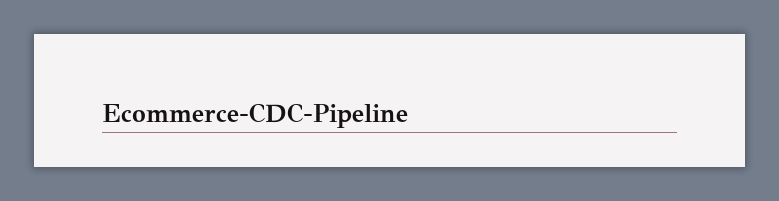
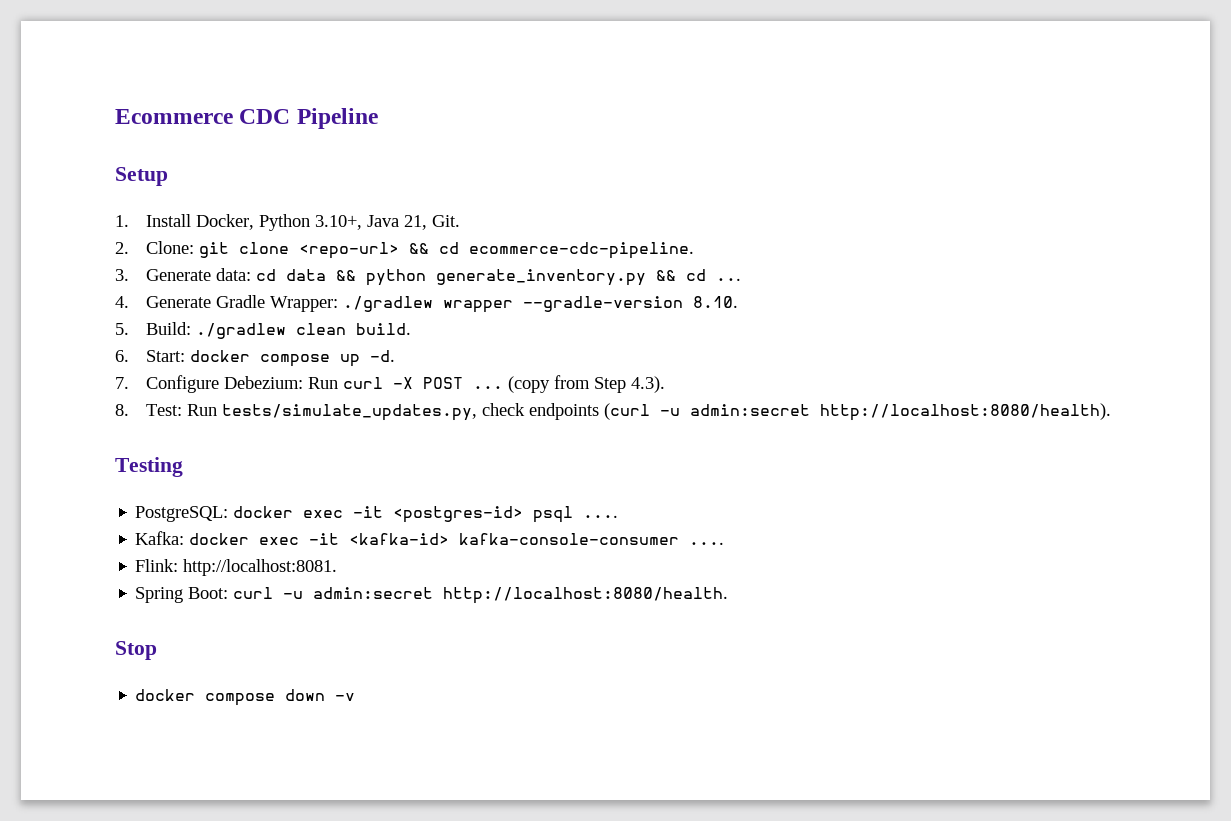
- Ecommerce-CDC-Pipeline
+ Ecommerce CDC Pipeline
+ Setup
+ 1. Install Docker, Python 3.10+, Java 21, Git.
+ 2. Clone: git clone <repo-url> && cd ecommerce-cdc-pipeline.
+ 3. Generate data: cd data && python generate_inventory.py && cd ...
+ 4. Generate Gradle Wrapper: ./gradlew wrapper --gradle-version 8.10.
+ 5. Build: ./gradlew clean build.
+ 6. Start: docker compose up -d.
+ 7. Configure Debezium: Run curl -X POST ... (copy from Step 4.3).
+ 8. Test: Run tests/simulate_updates.py, check endpoints (curl -u admin:secret http://localhost:8080/health).
+ Testing
+ PostgreSQL: docker exec -it <postgres-id> psql ....
+ Kafka: docker exec -it <kafka-id> kafka-console-consumer ....
+ Flink: http://localhost:8081.
+ Spring Boot: curl -u admin:secret http://localhost:8080/health.
+ Stop
+ docker compose down -v

